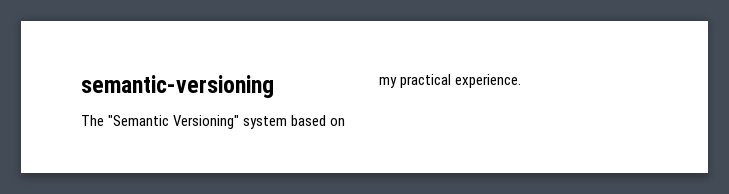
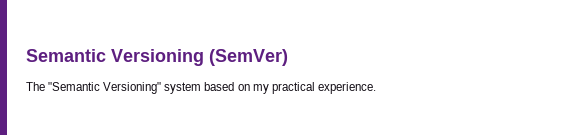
- semantic-versioning
+ Semantic Versioning (SemVer)

